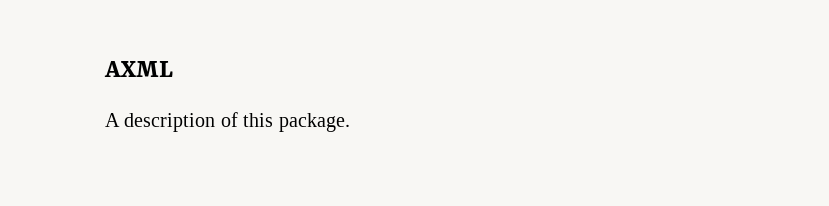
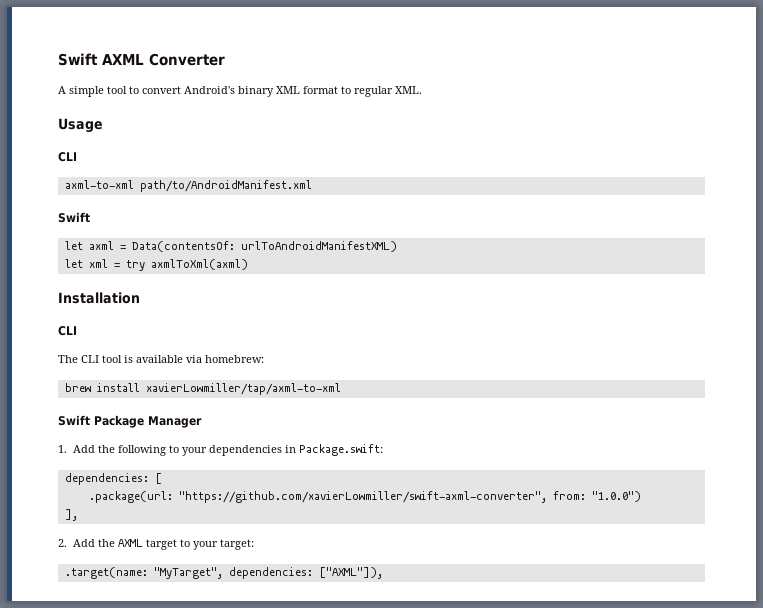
- AXML
+ Swift AXML Converter
- A description of this package.
+ A simple tool to convert Android's binary XML format to regular XML.
+ Usage
+ CLI
+ axml-to-xml path/to/AndroidManifest.xml
+ Swift
+ let axml = Data(contentsOf: urlToAndroidManifestXML)
+ let xml = try axmlToXml(axml)
+ Installation
+ CLI
+ The CLI tool is available via homebrew:
+ brew install xavierLowmiller/tap/axml-to-xml
+ Swift Package Manager
+ 1. Add the following to your dependencies in Package.swift:
+ dependencies: [
+ .package(url: "https://github.com/xavierLowmiller/swift-axml-converter", from: "1.0.0")
+ ],
+ 2. Add the AXML target to your target:
+ .target(name: "MyTarget", dependencies: ["AXML"]),

